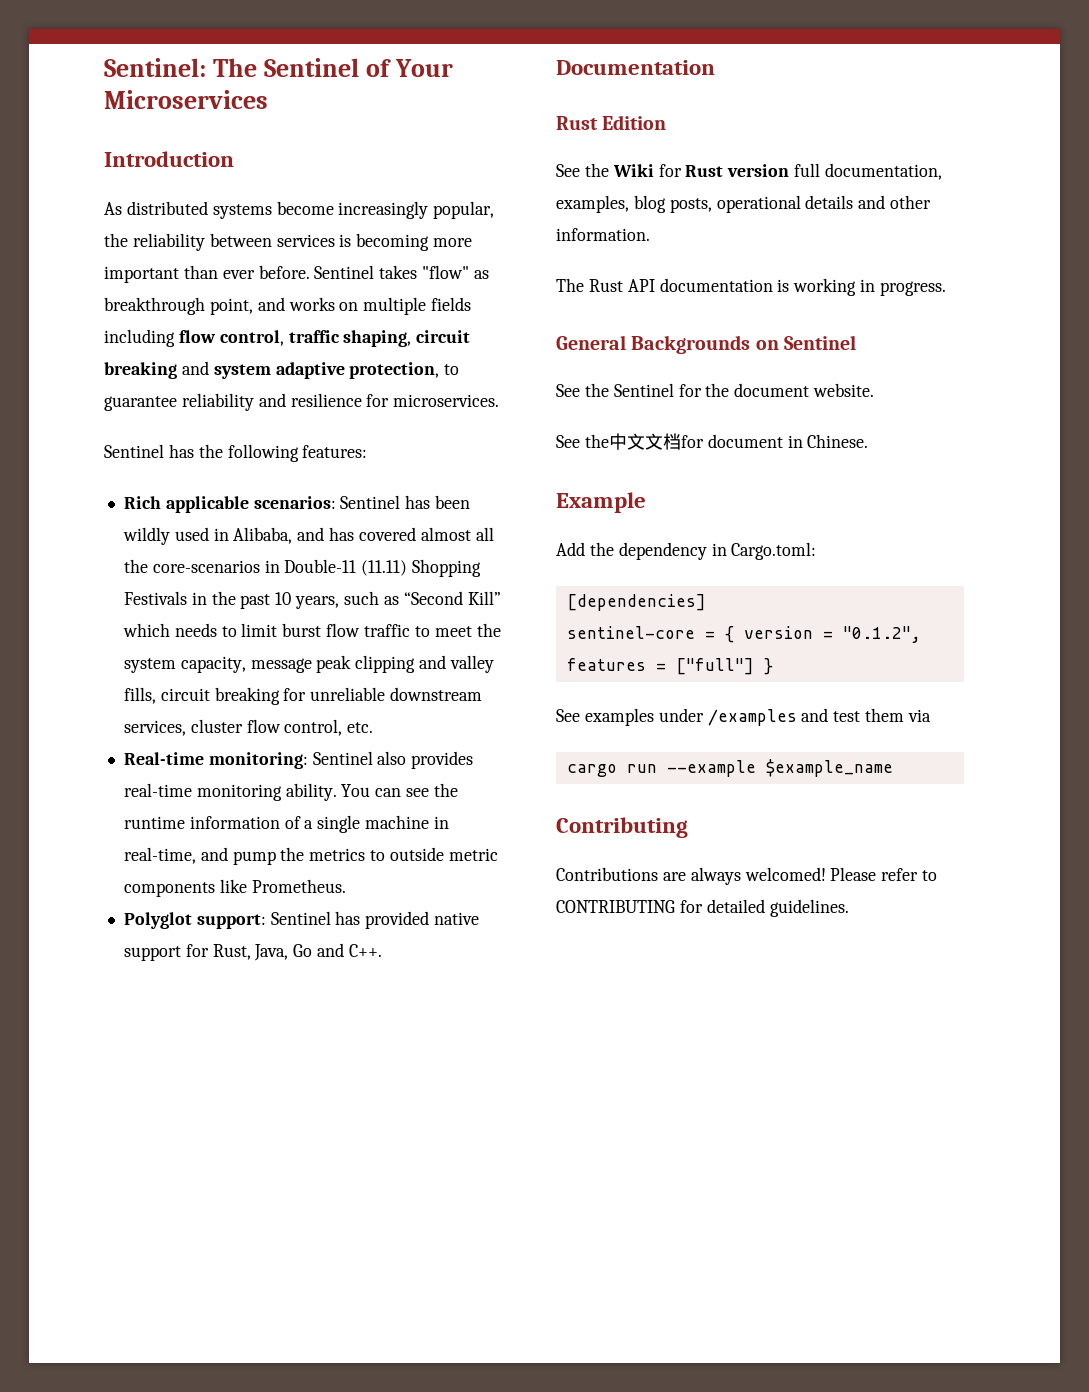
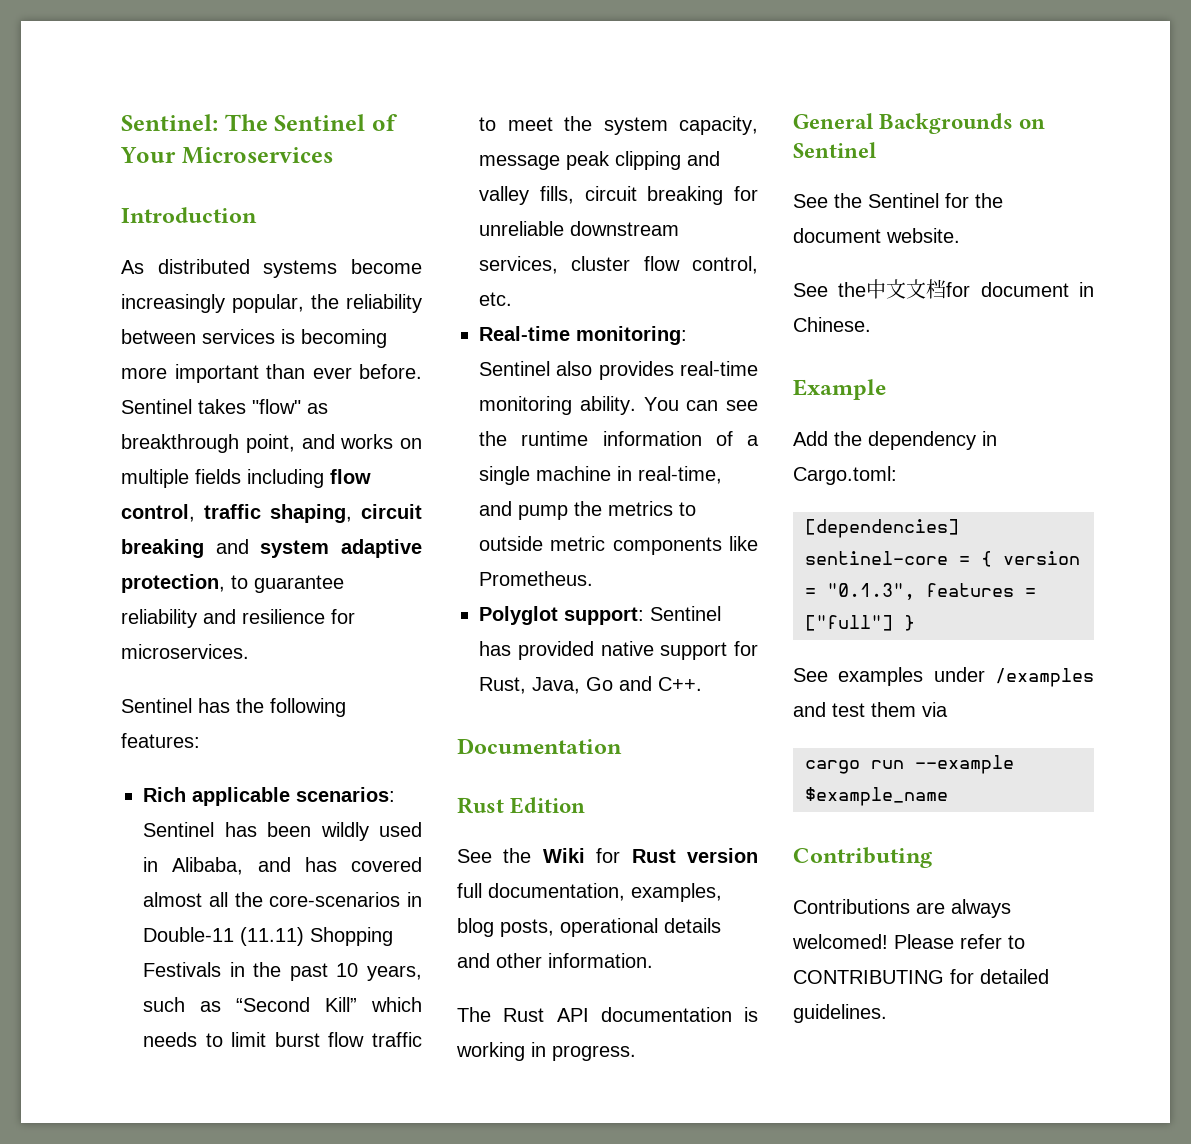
- sentinel-core = { version = "0.1.2", features = ["full"] }
+ sentinel-core = { version = "0.1.3", features = ["full"] }

